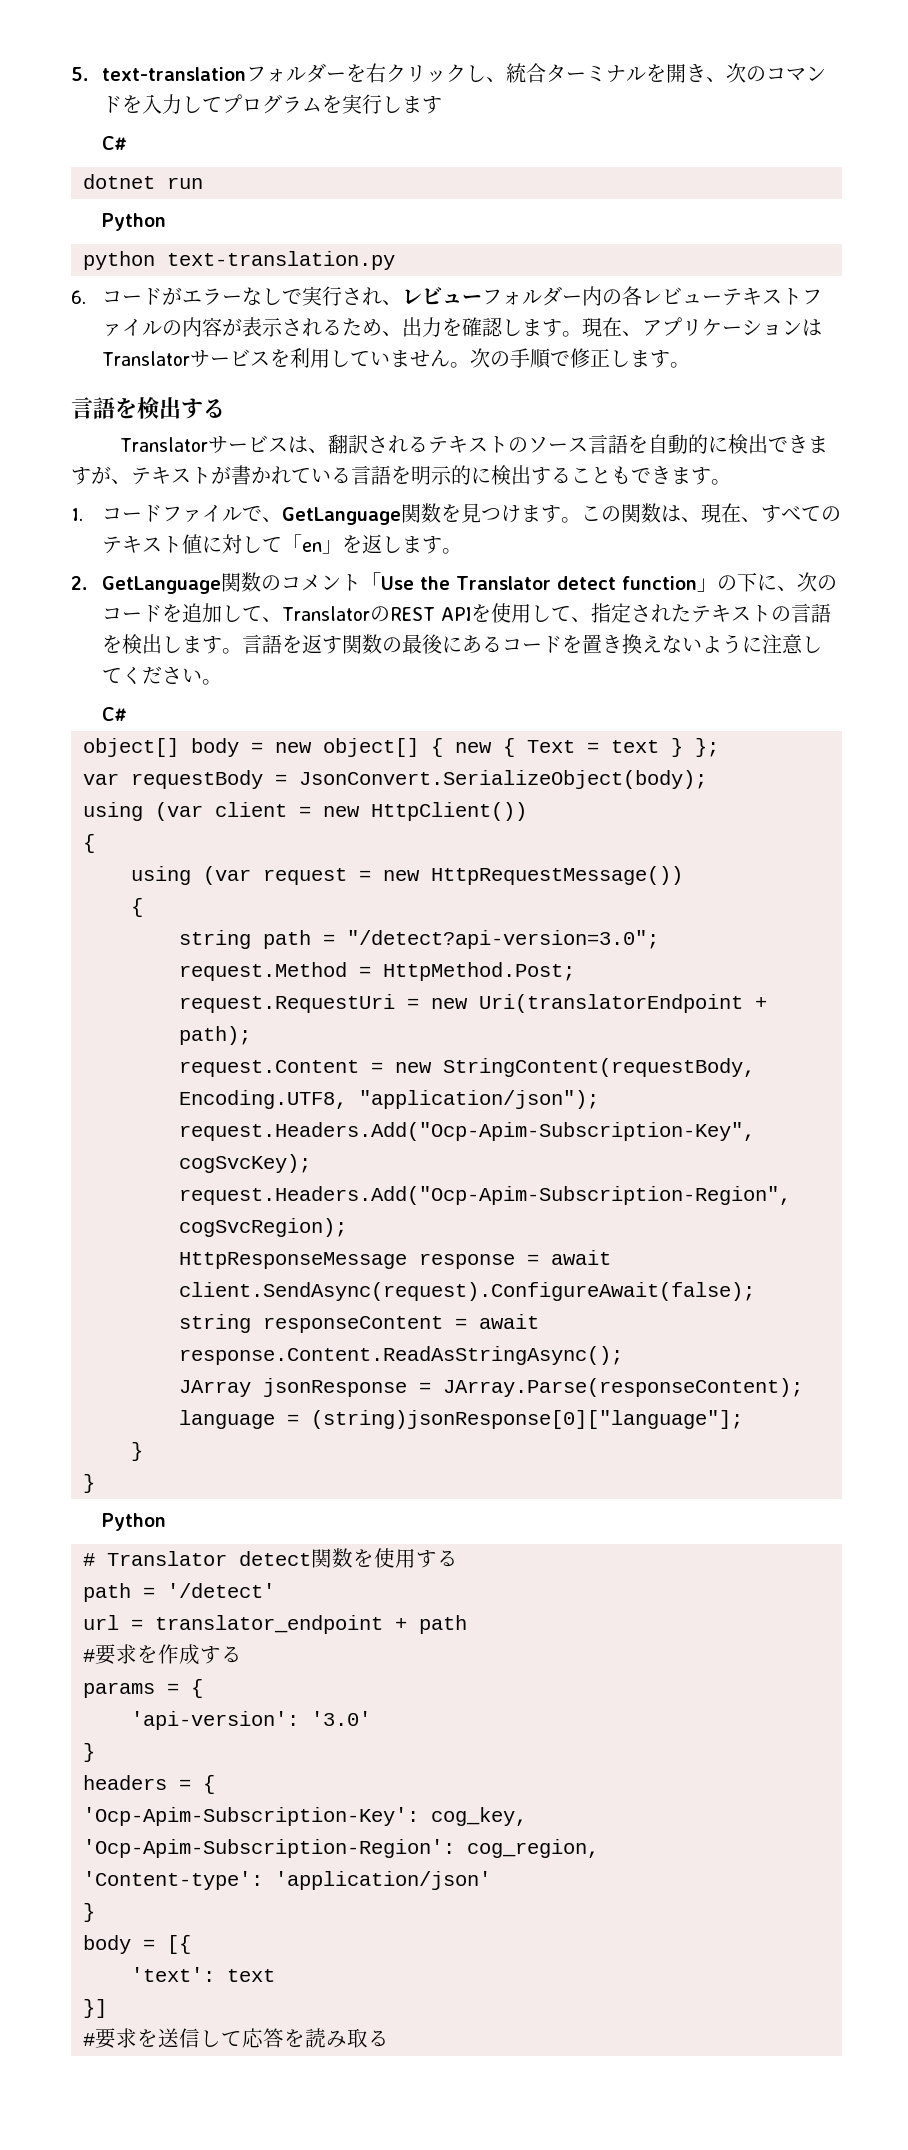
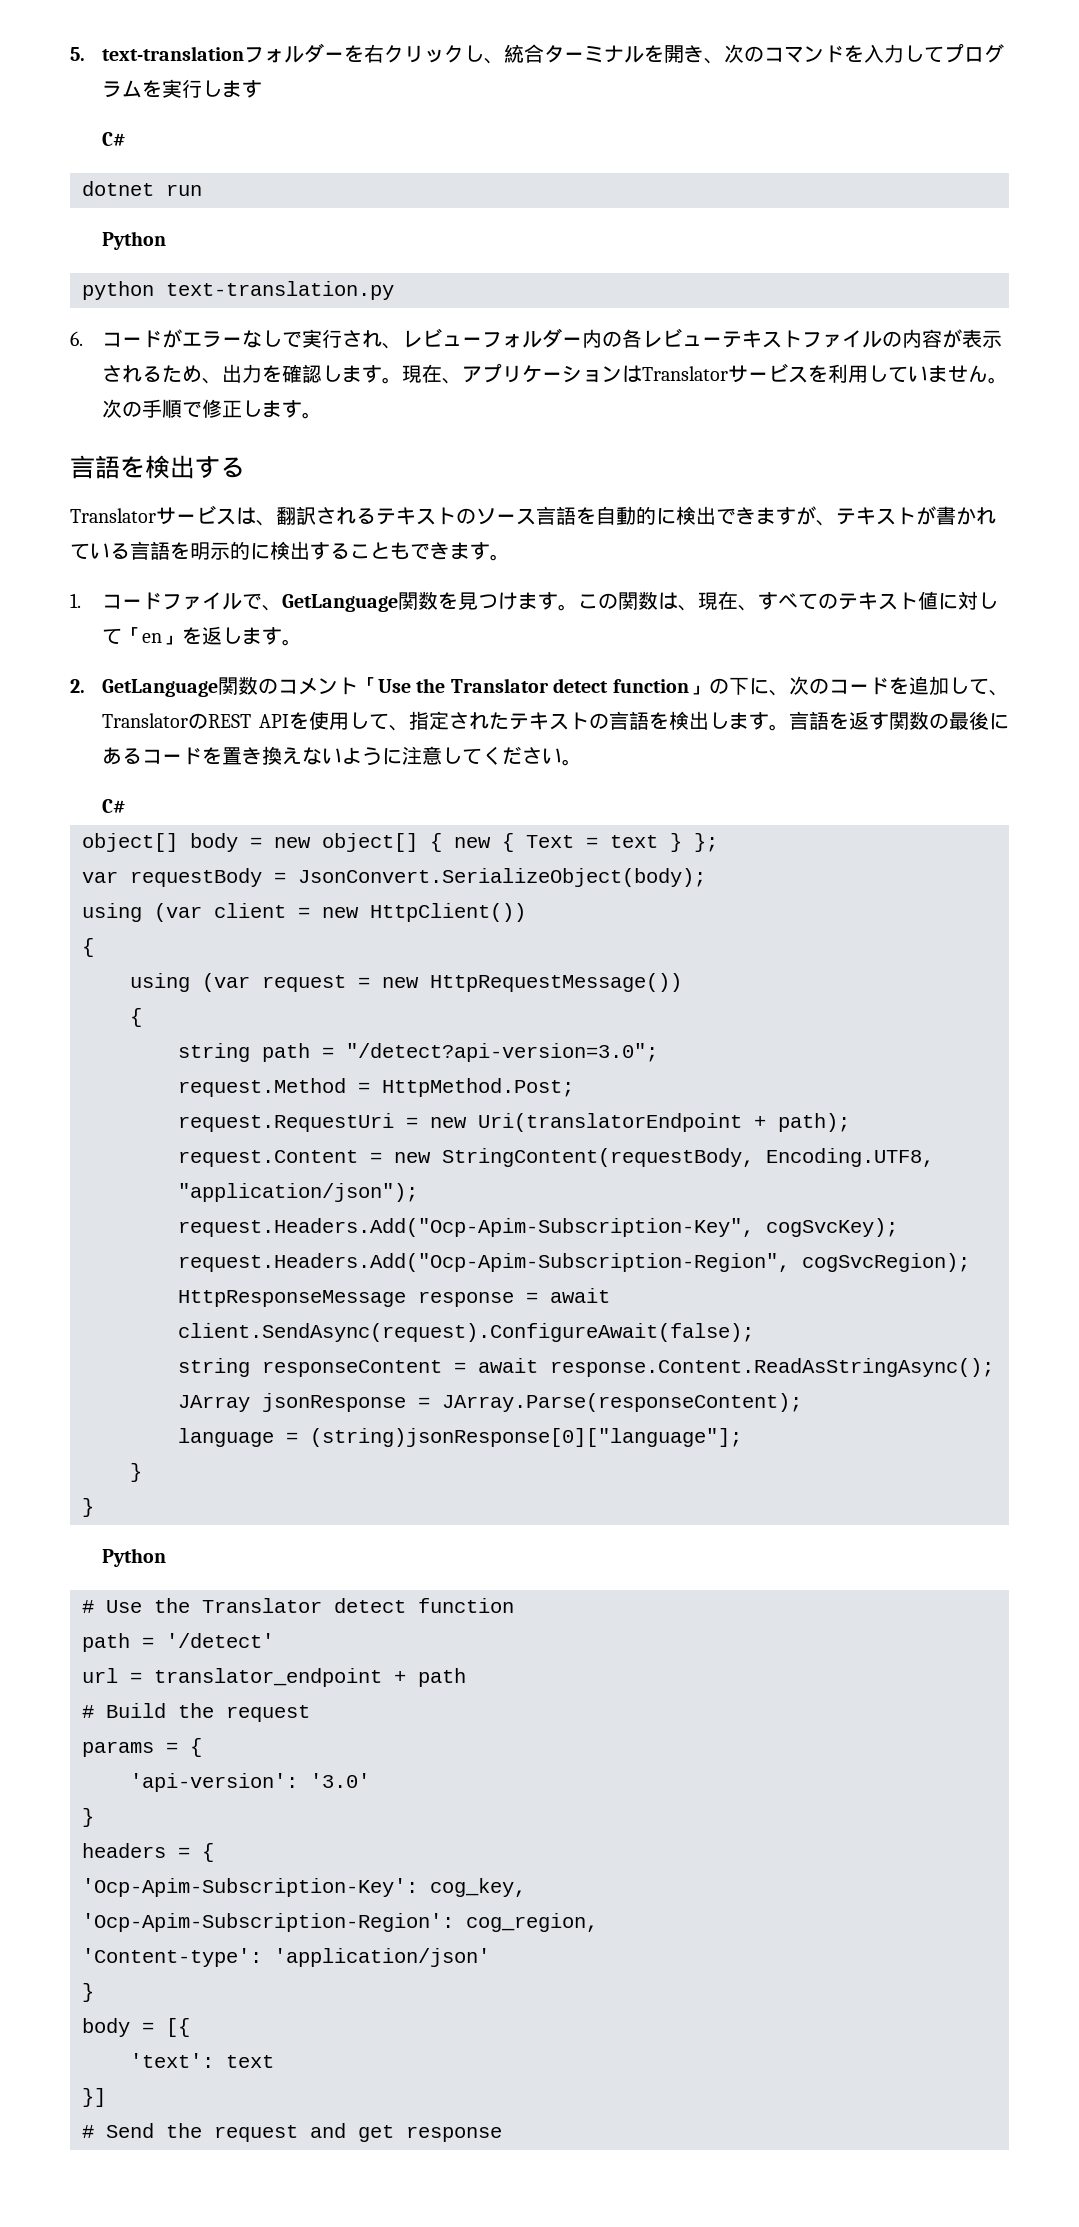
- # Translator detect関数を使用する
+ # Use the Translator detect function
- #要求を作成する
+ # Build the request
- #要求を送信して応答を読み取る
+ # Send the request and get response

